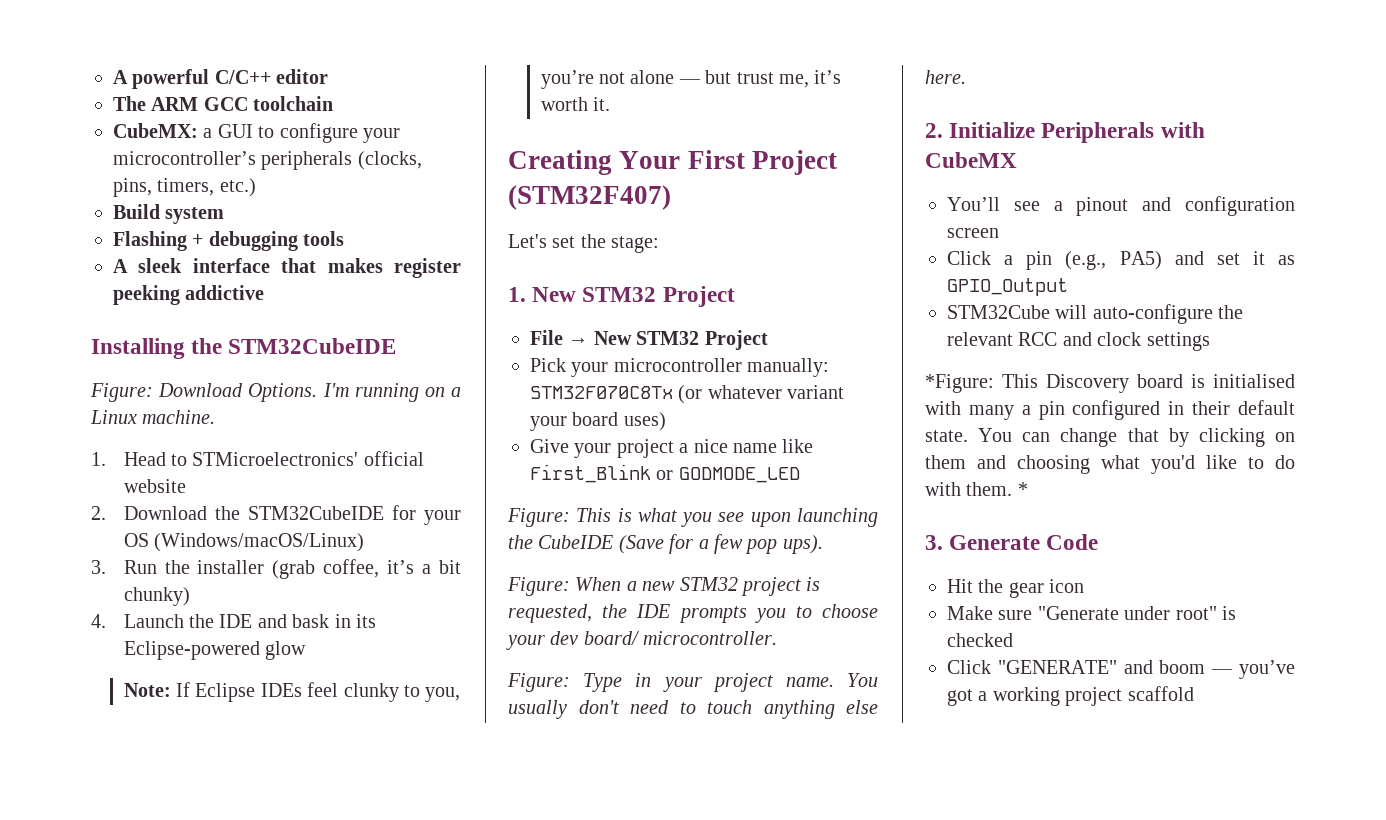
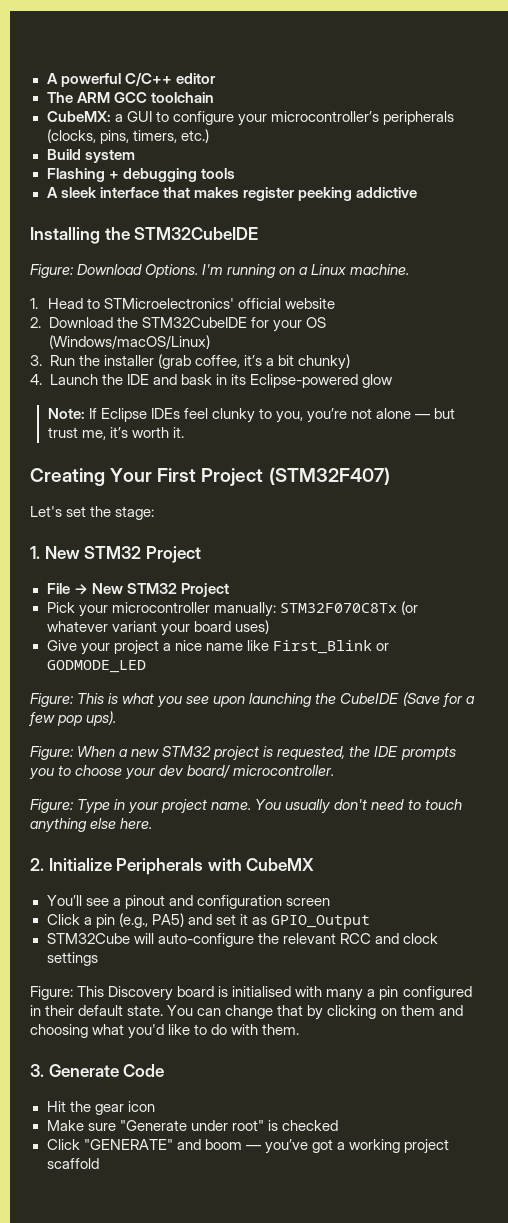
- *Figure: This Discovery board is initialised with many a pin configured in their default state.
+ Figure: This Discovery board is initialised with many a pin configured in their default state.
- *

